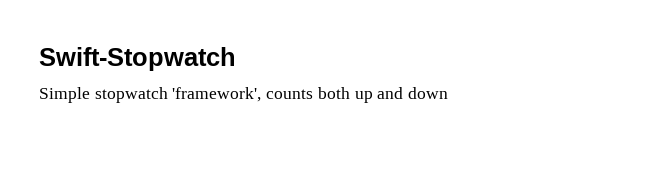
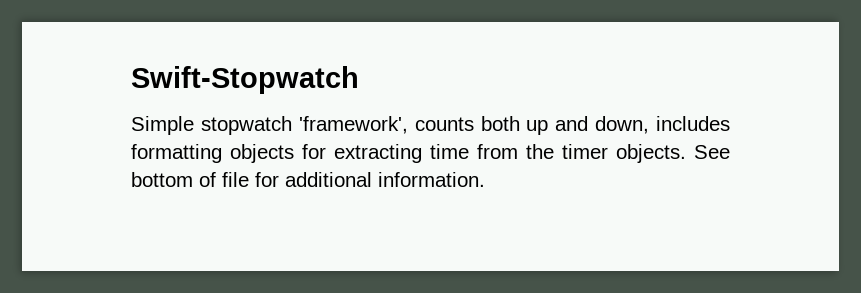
- Simple stopwatch 'framework', counts both up and down
+ Simple stopwatch 'framework', counts both up and down, includes formatting objects for extracting time from the timer objects. See bottom of file for additional information.

